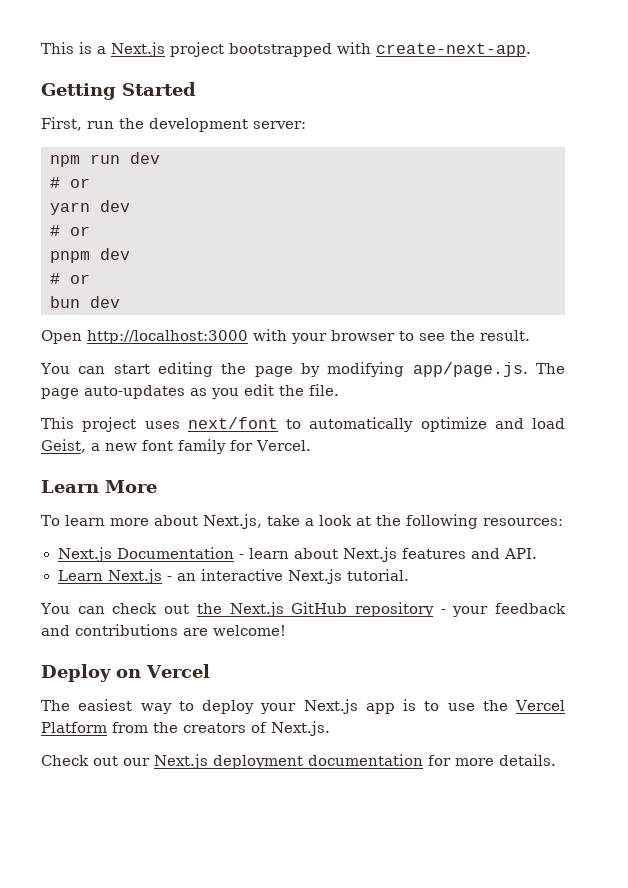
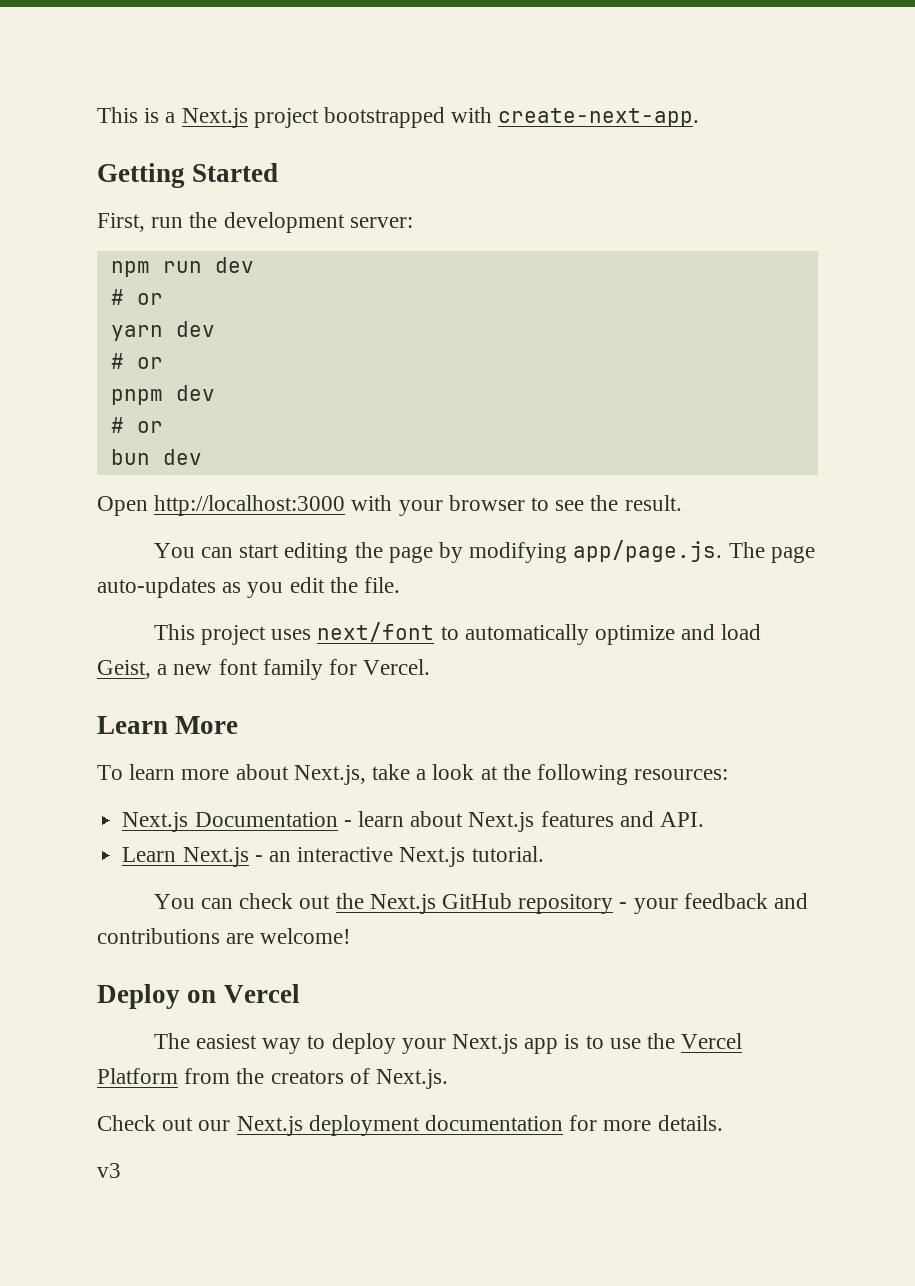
+ v3

